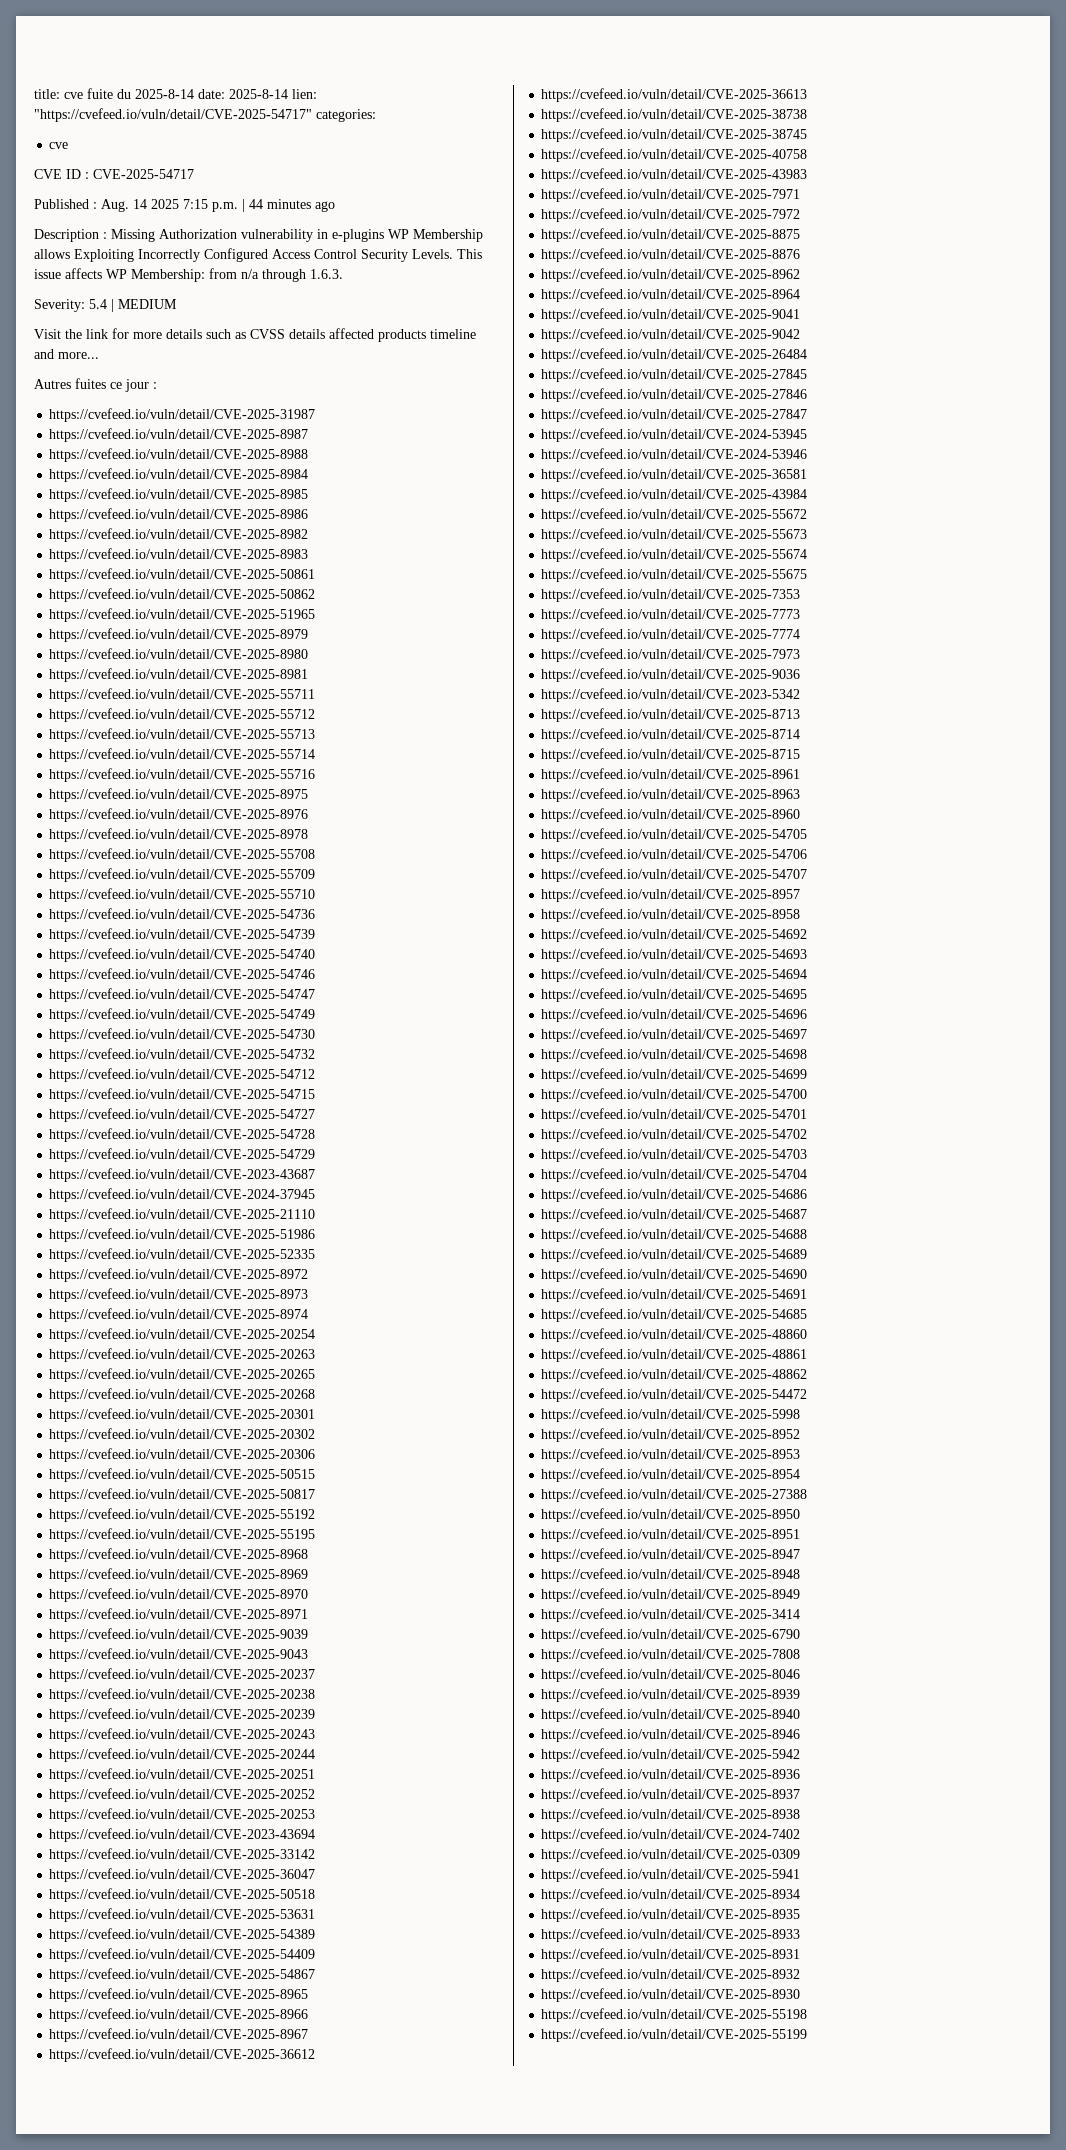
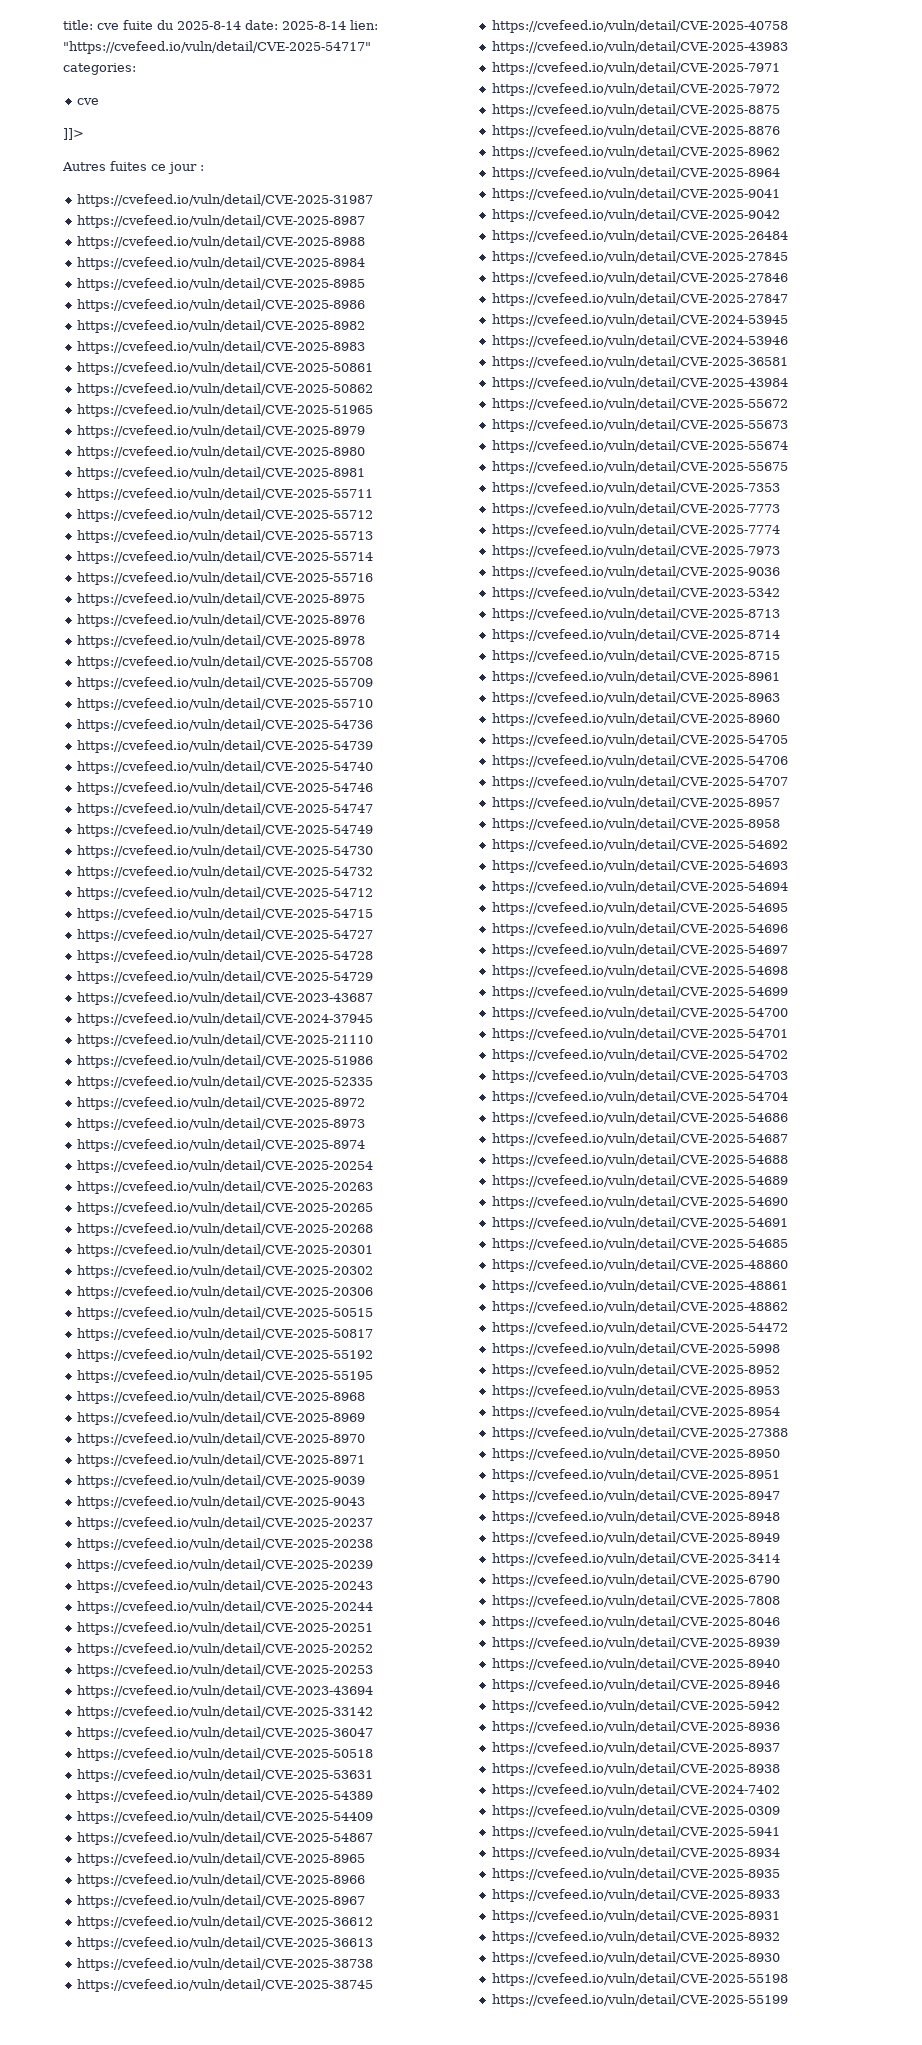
- CVE ID : CVE-2025-54717
- Published : Aug. 14 2025 7:15 p.m. | 44 minutes ago
- Description : Missing Authorization vulnerability in e-plugins WP Membership allows Exploiting Incorrectly Configured Access Control Security Levels. This issue affects WP Membership: from n/a through 1.6.3.
- Severity: 5.4 | MEDIUM
- Visit the link for more details such as CVSS details affected products timeline and more...
+ ]]>

